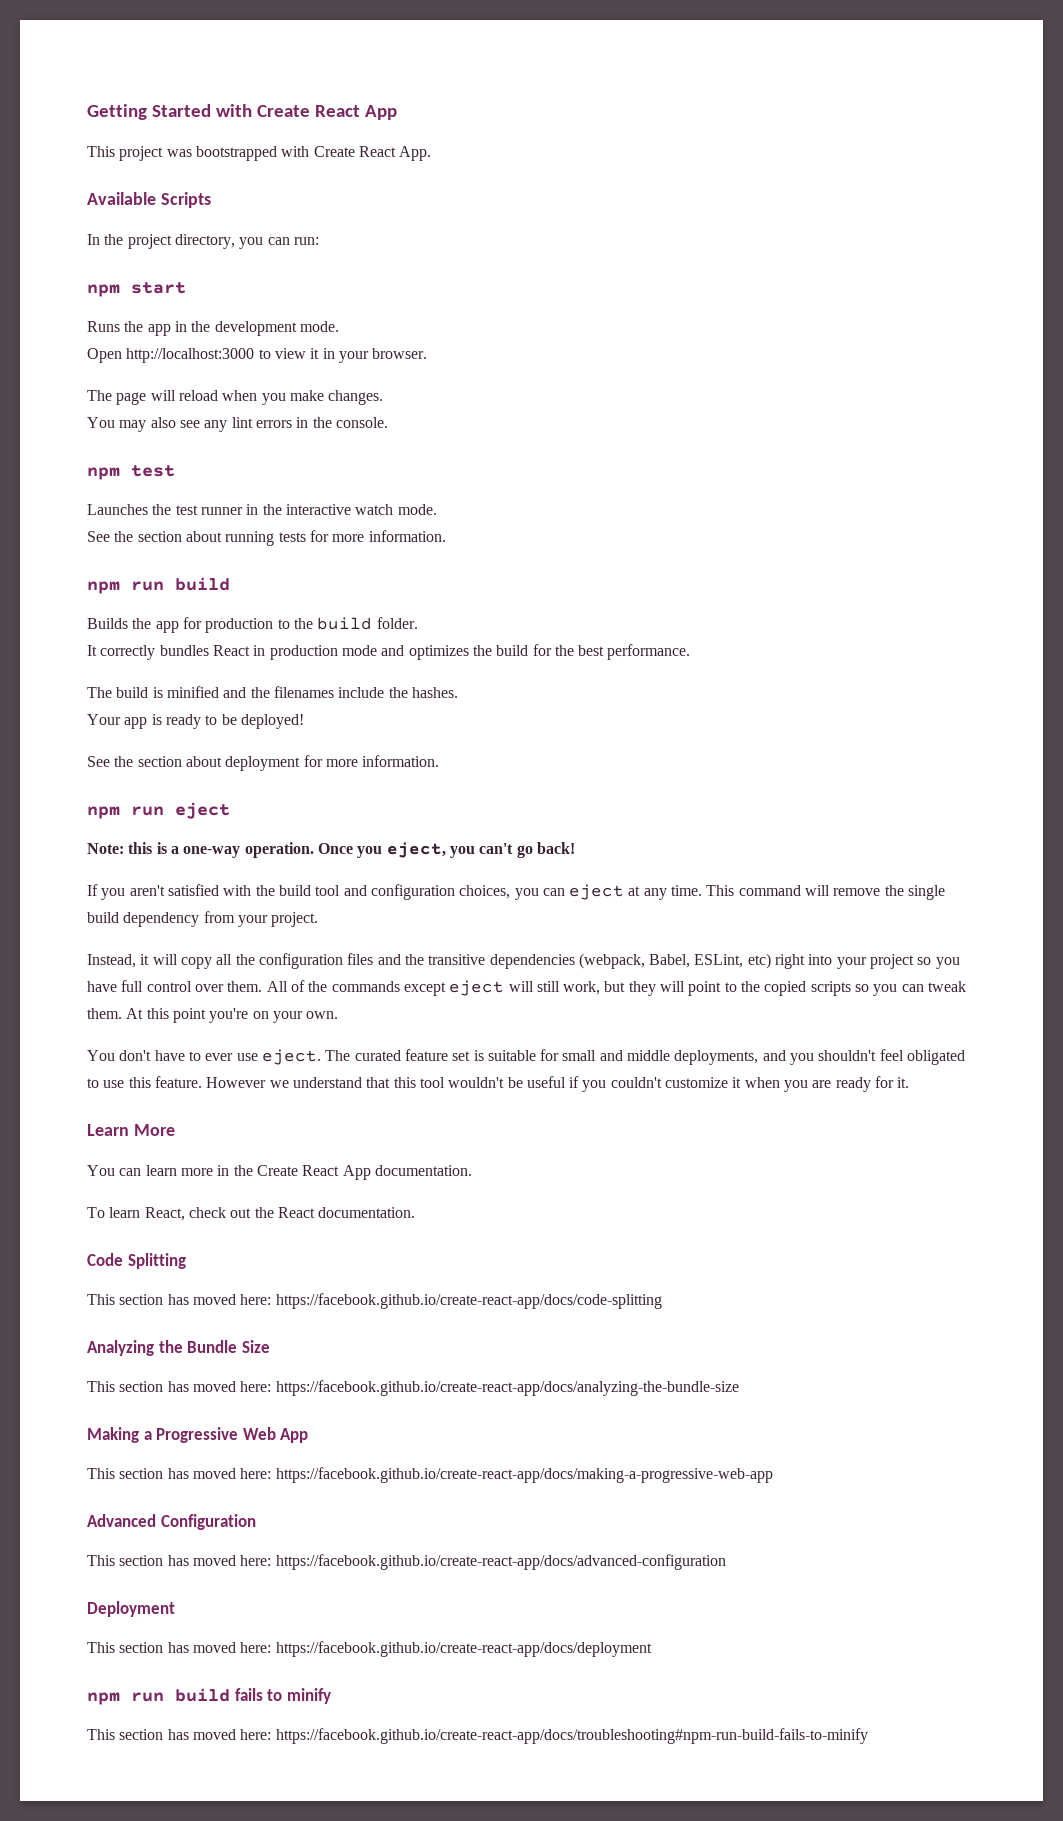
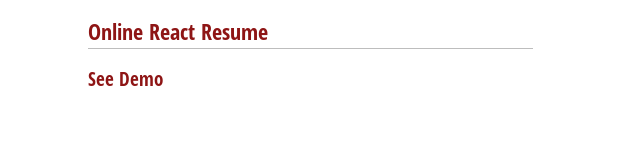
- Getting Started with Create React App
- This project was bootstrapped with Create React App.
- Available Scripts
- In the project directory, you can run:
- npm start
- Runs the app in the development mode.
- Open http://localhost:3000 to view it in your browser.
- The page will reload when you make changes.
- You may also see any lint errors in the console.
- npm test
- Launches the test runner in the interactive watch mode.
- See the section about running tests for more information.
- npm run build
- Builds the app for production to the build folder.
- It correctly bundles React in production mode and optimizes the build for the best performance.
- The build is minified and the filenames include the hashes.
- Your app is ready to be deployed!
- See the section about deployment for more information.
- npm run eject
- Note: this is a one-way operation. Once you eject, you can't go back!
- If you aren't satisfied with the build tool and configuration choices, you can eject at any time. This command will remove the single build dependency from your project.
- Instead, it will copy all the configuration files and the transitive dependencies (webpack, Babel, ESLint, etc) right into your project so you have full control over them. All of the commands except eject will still work, but they will point to the copied scripts so you can tweak them. At this point you're on your own.
- You don't have to ever use eject. The curated feature set is suitable for small and middle deployments, and you shouldn't feel obligated to use this feature. However we understand that this tool wouldn't be useful if you couldn't customize it when you are ready for it.
- Learn More
- You can learn more in the Create React App documentation.
- To learn React, check out the React documentation.
- Code Splitting
- This section has moved here: https://facebook.github.io/create-react-app/docs/code-splitting
- Analyzing the Bundle Size
- This section has moved here: https://facebook.github.io/create-react-app/docs/analyzing-the-bundle-size
- Making a Progressive Web App
- This section has moved here: https://facebook.github.io/create-react-app/docs/making-a-progressive-web-app
- Advanced Configuration
- This section has moved here: https://facebook.github.io/create-react-app/docs/advanced-configuration
- Deployment
- This section has moved here: https://facebook.github.io/create-react-app/docs/deployment
- npm run build fails to minify
- This section has moved here: https://facebook.github.io/create-react-app/docs/troubleshooting#npm-run-build-fails-to-minify
+ Online React Resume
+ See Demo

